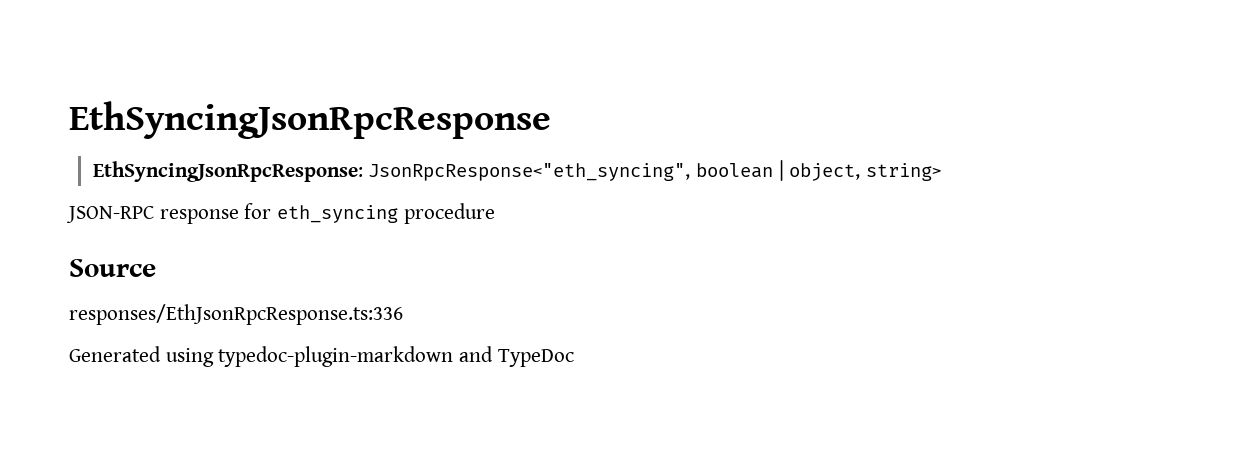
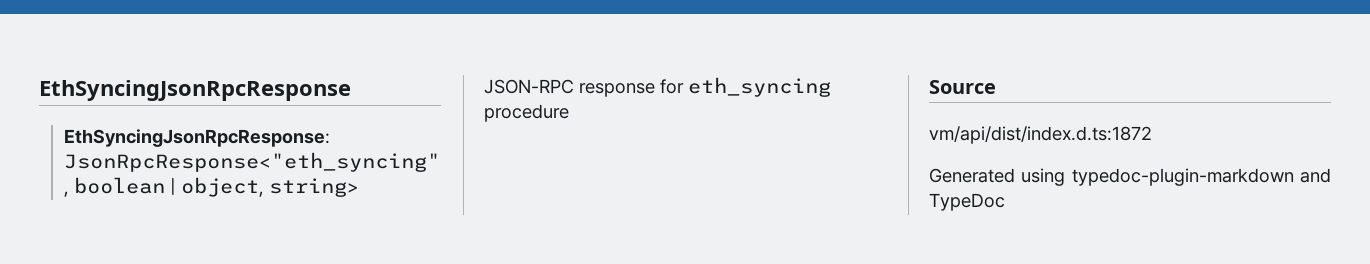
- responses/EthJsonRpcResponse.ts:336
+ vm/api/dist/index.d.ts:1872

